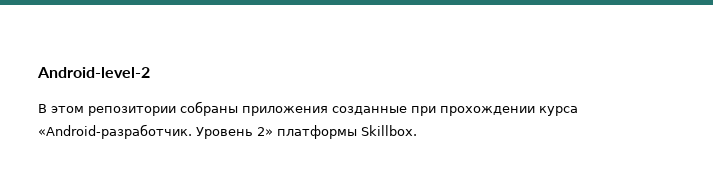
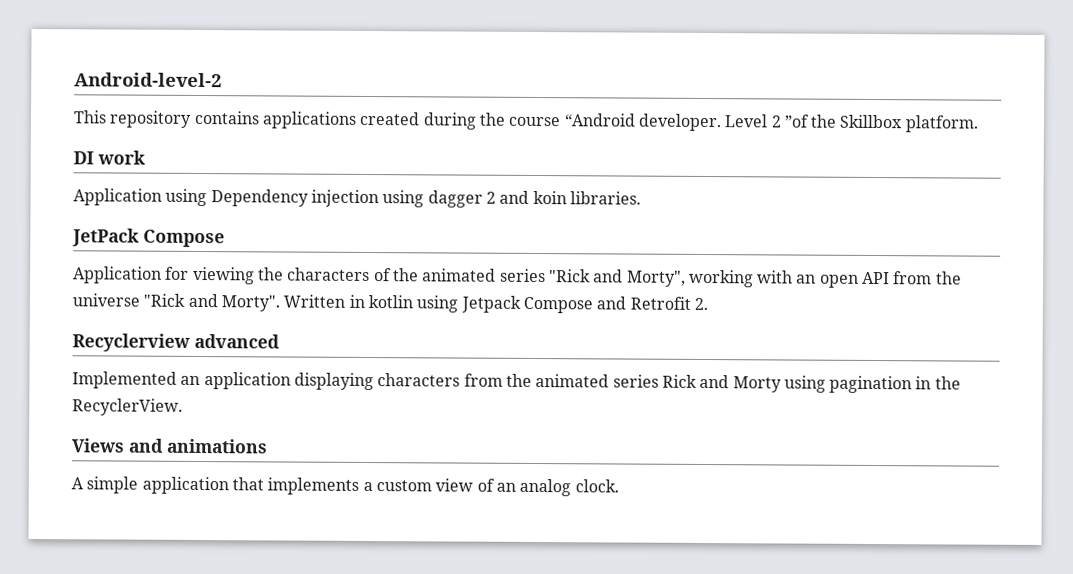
- В этом репозитории собраны приложения созданные при прохождении курса «Android-разработчик. Уровень 2» платформы Skillbox.
+ This repository contains applications created during the course “Android developer. Level 2 ”of the Skillbox platform.
+ DI work
+ Application using Dependency injection using dagger 2 and koin libraries.
+ JetPack Compose
+ Application for viewing the characters of the animated series "Rick and Morty", working with an open API from the universe "Rick and Morty". Written in kotlin using Jetpack Compose and Retrofit 2.
+ Recyclerview advanced
+ Implemented an application displaying characters from the animated series Rick and Morty using pagination in the RecyclerView.
+ Views and animations
+ A simple application that implements a custom view of an analog clock.

